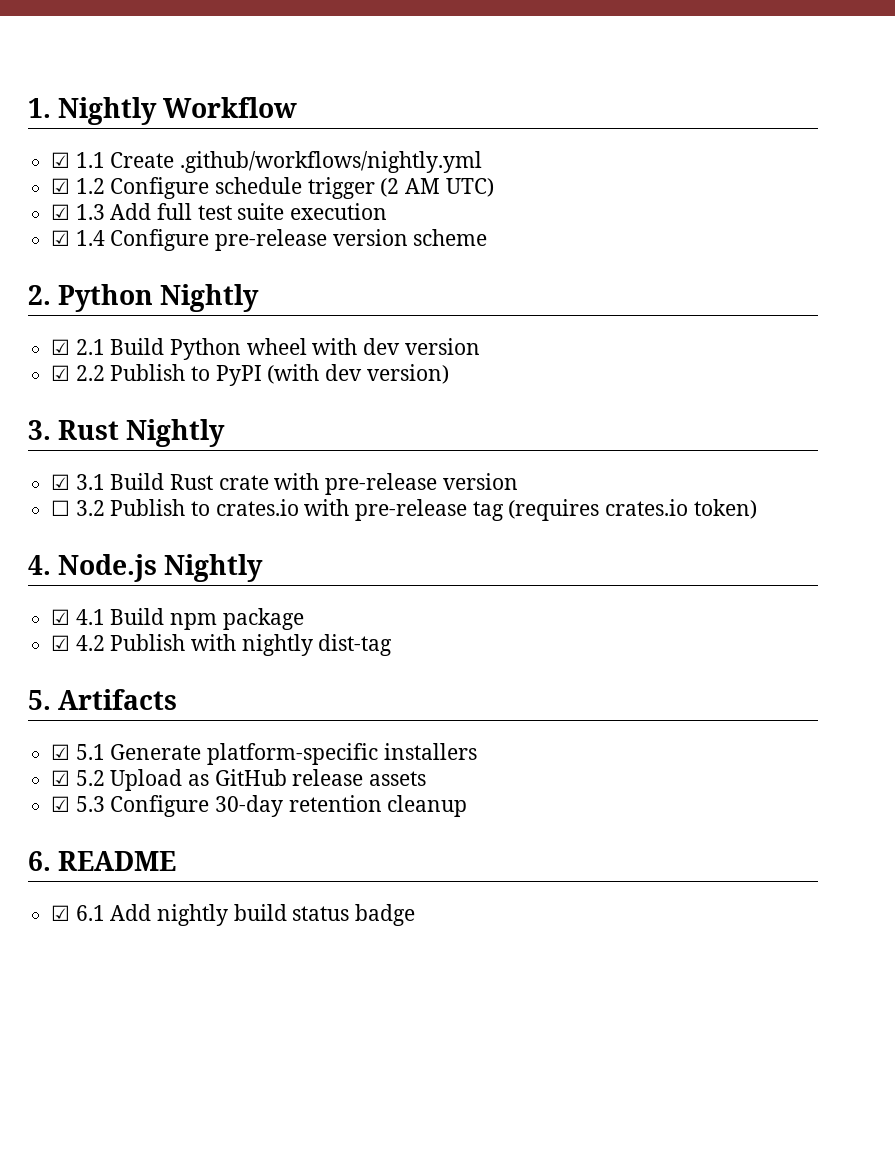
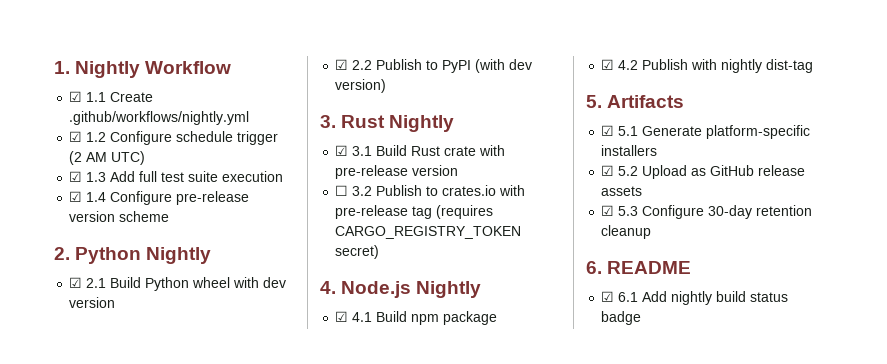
- ☐ 3.2 Publish to crates.io with pre-release tag (requires crates.io token)
+ ☐ 3.2 Publish to crates.io with pre-release tag (requires CARGO_REGISTRY_TOKEN secret)

